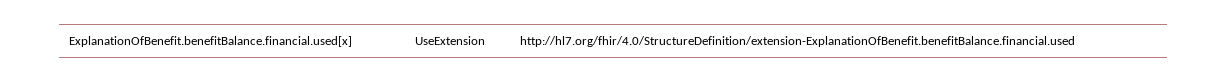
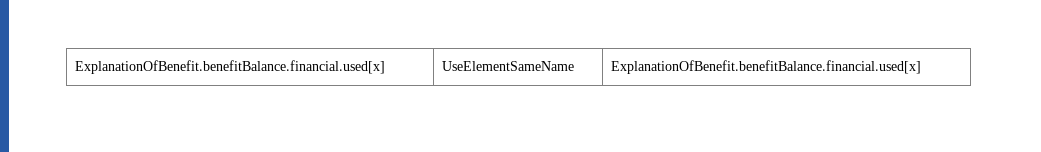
- ExplanationOfBenefit.benefitBalance.financial.used[x] | UseExtension | http://hl7.org/fhir/4.0/StructureDefinition/extension-ExplanationOfBenefit.benefitBalance.financial.used
+ ExplanationOfBenefit.benefitBalance.financial.used[x] | UseElementSameName | ExplanationOfBenefit.benefitBalance.financial.used[x]

